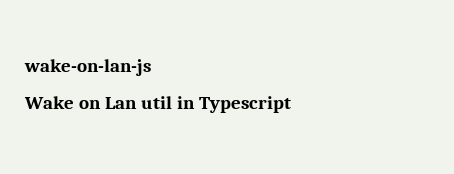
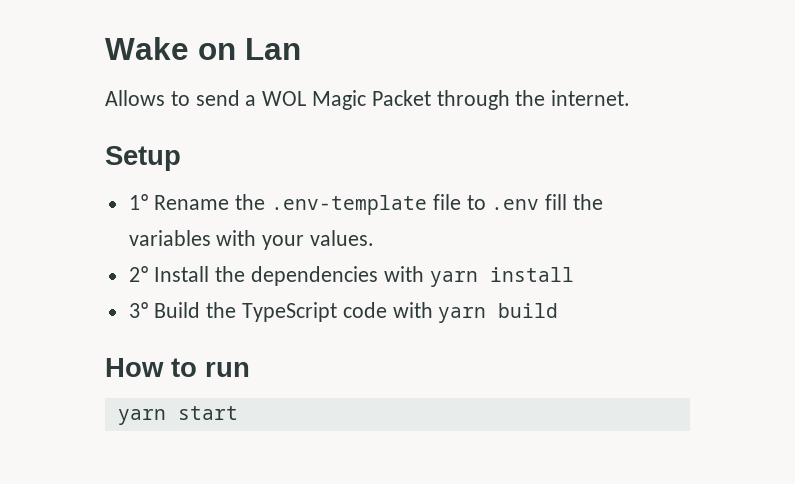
- wake-on-lan-js
- Wake on Lan util in Typescript
+ Wake on Lan
+ Allows to send a WOL Magic Packet through the internet.
+ Setup
+ 1º Rename the .env-template file to .env fill the variables with your values.
+ 2º Install the dependencies with yarn install
+ 3º Build the TypeScript code with yarn build
+ How to run
+ yarn start

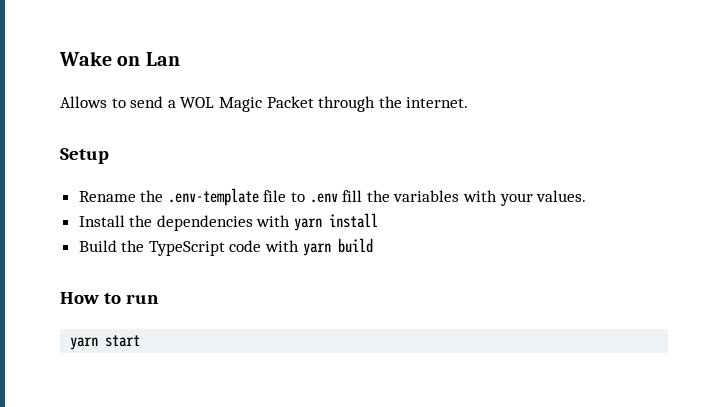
- 1º Rename the .env-template file to .env fill the variables with your values.
+ Rename the .env-template file to .env fill the variables with your values.
- 2º Install the dependencies with yarn install
+ Install the dependencies with yarn install
- 3º Build the TypeScript code with yarn build
+ Build the TypeScript code with yarn build

